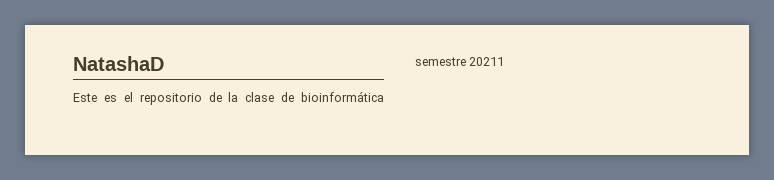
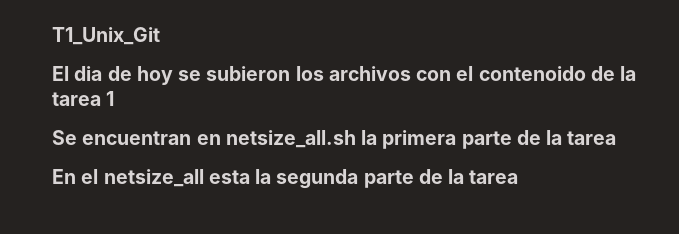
- NatashaD
- Este es el repositorio de la clase de bioinformática semestre 20211
+ T1_Unix_Git
+ El dia de hoy se subieron los archivos con el contenoido de la tarea 1
+ Se encuentran en netsize_all.sh la primera parte de la tarea
+ En el netsize_all esta la segunda parte de la tarea

